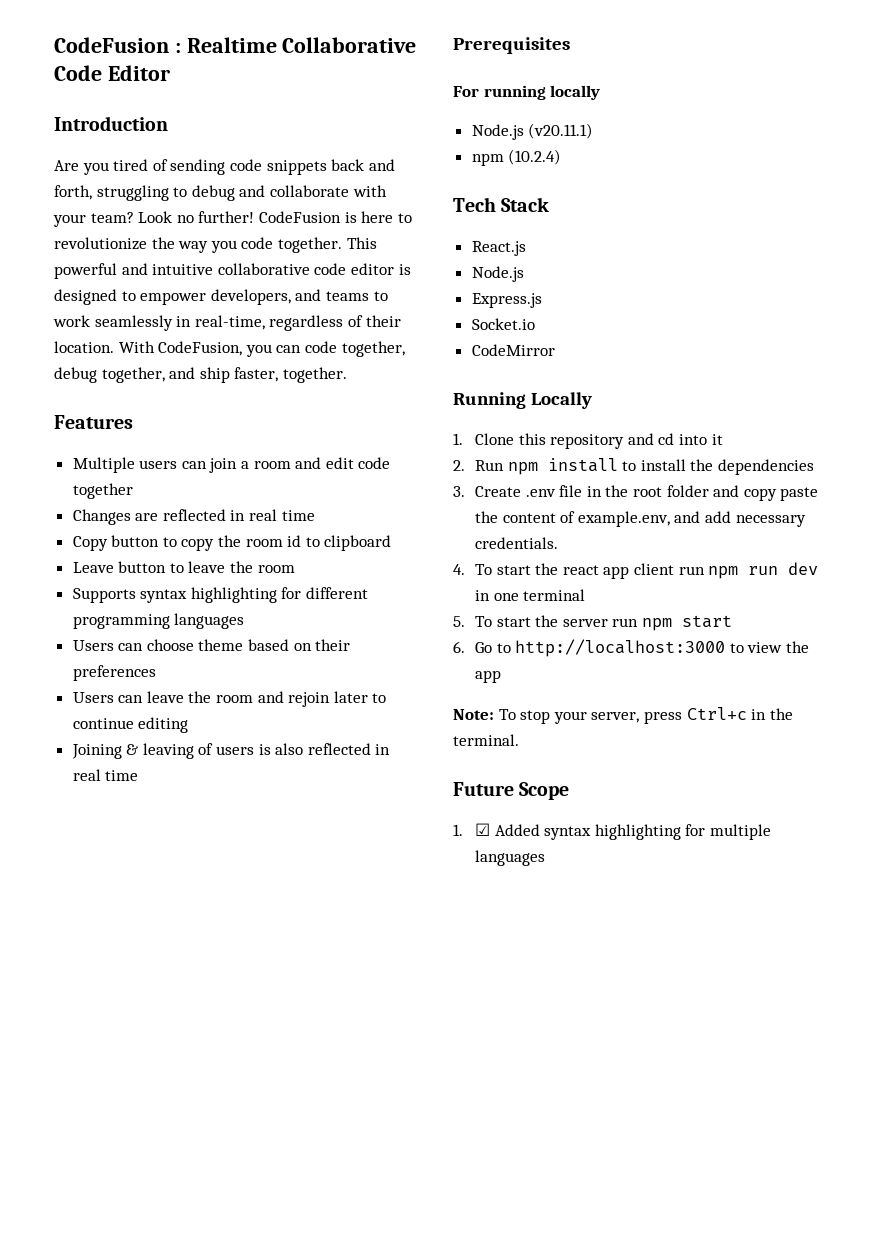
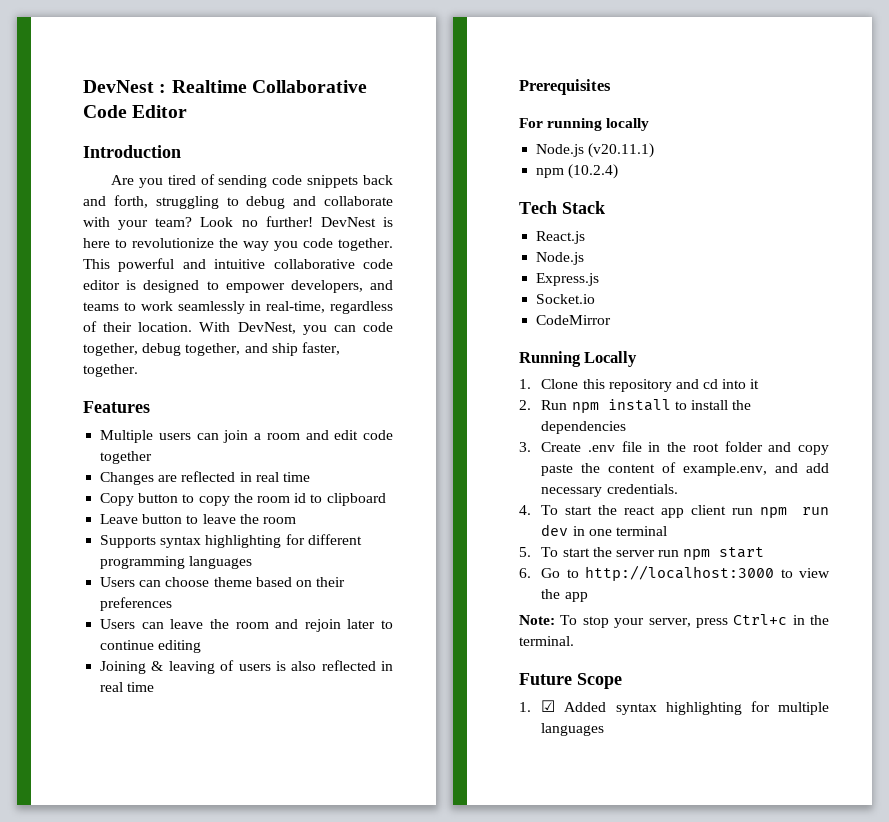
- CodeFusion : Realtime Collaborative Code Editor
+ DevNest : Realtime Collaborative Code Editor
- CodeFusion is here to revolutionize the way you code together.
+ DevNest is here to revolutionize the way you code together.
- With CodeFusion, you can code together, debug together, and ship faster, together.
+ With DevNest, you can code together, debug together, and ship faster, together.

